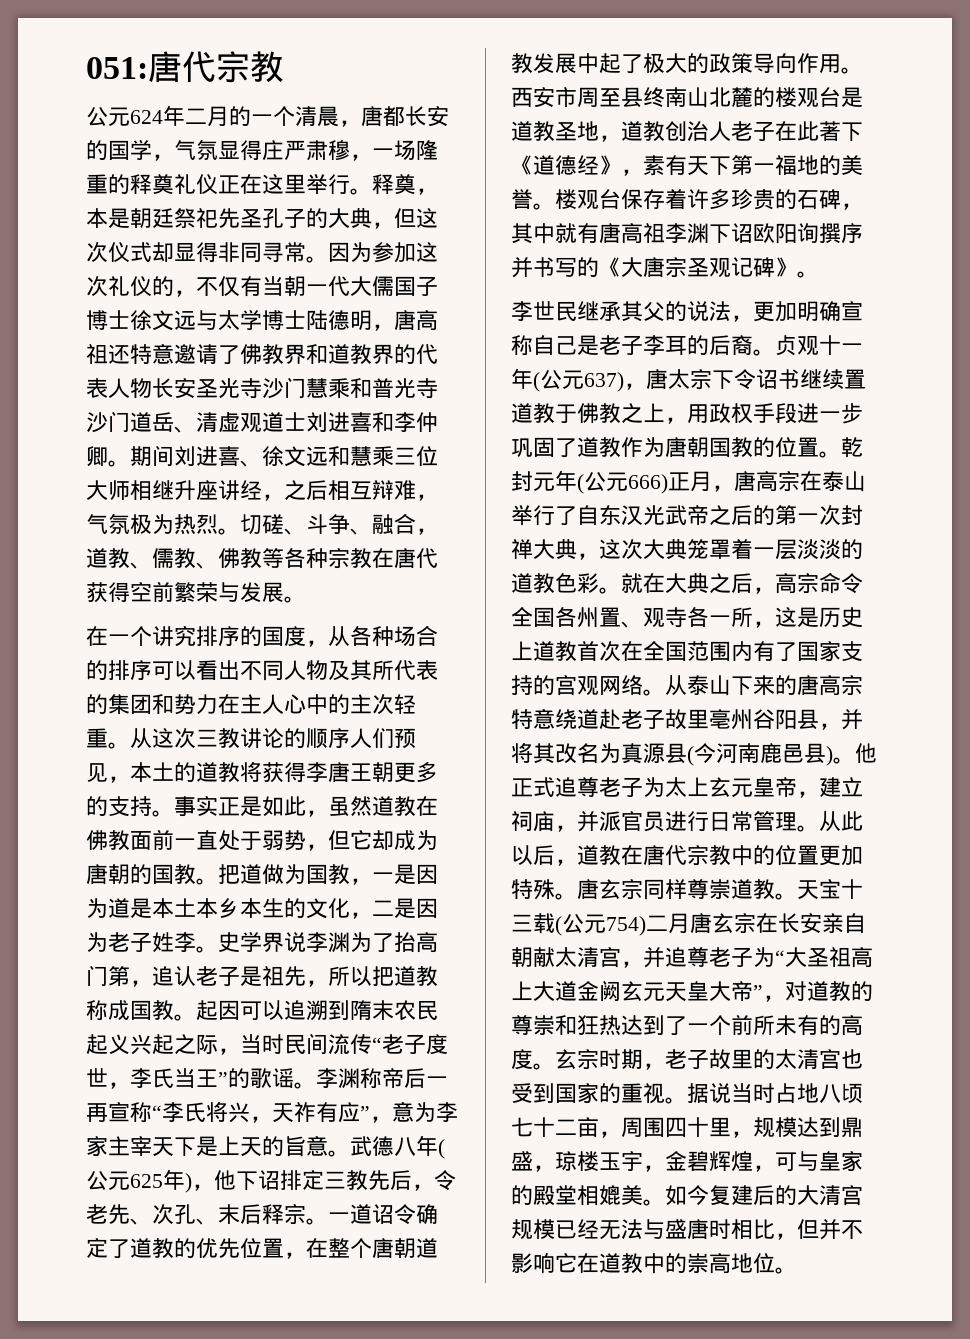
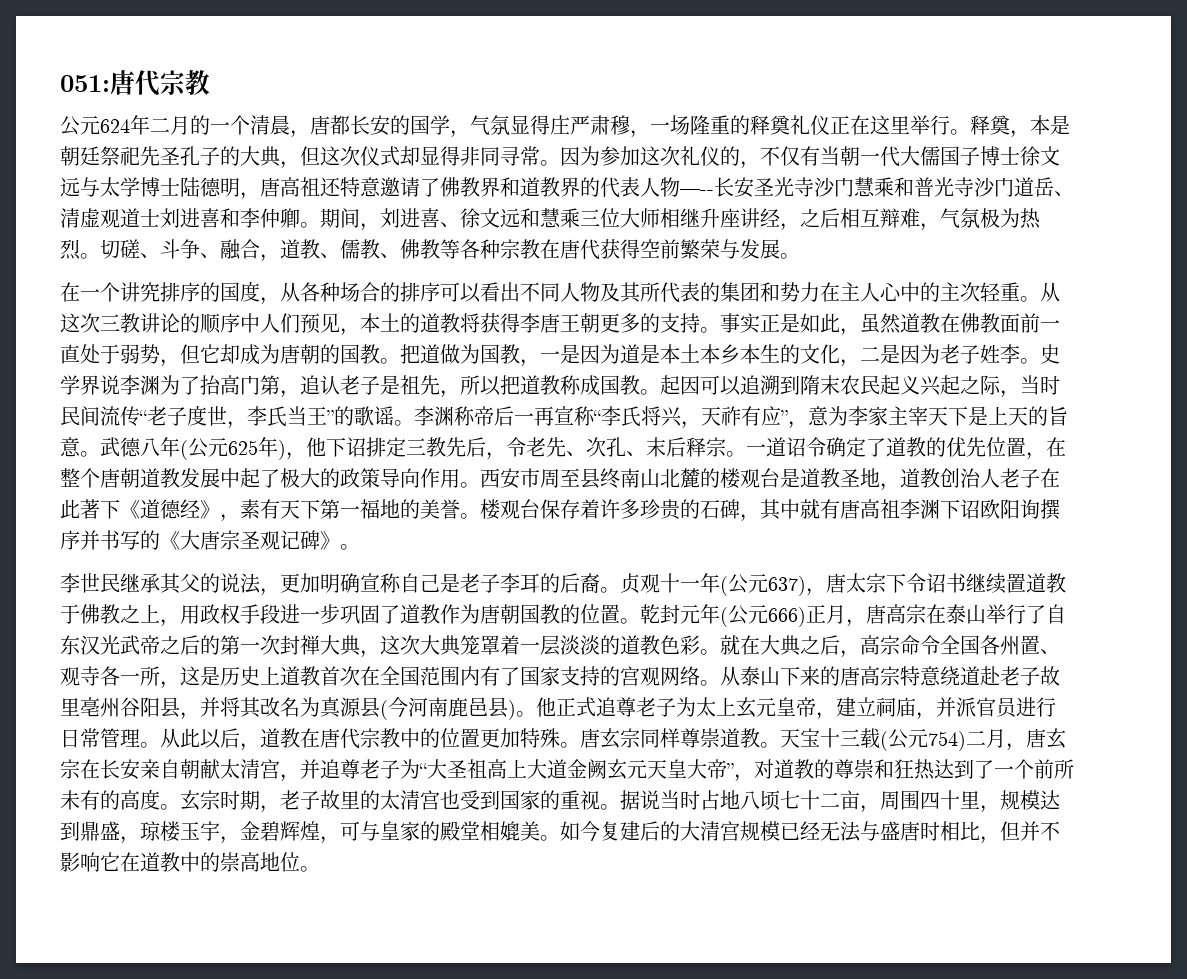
- 因为参加这次礼仪的，不仅有当朝一代大儒国子博士徐文远与太学博士陆德明，唐高祖还特意邀请了佛教界和道教界的代表人物长安圣光寺沙门慧乘和普光寺沙门道岳、清虚观道士刘进喜和李仲卿。
+ 因为参加这次礼仪的，不仅有当朝一代大儒国子博士徐文远与太学博士陆德明，唐高祖还特意邀请了佛教界和道教界的代表人物—--长安圣光寺沙门慧乘和普光寺沙门道岳、清虚观道士刘进喜和李仲卿。
- 期间刘进喜、徐文远和慧乘三位大师相继升座讲经，之后相互辩难，气氛极为热烈。
+ 期间，刘进喜、徐文远和慧乘三位大师相继升座讲经，之后相互辩难，气氛极为热烈。
- 从这次三教讲论的顺序人们预见，本土的道教将获得李唐王朝更多的支持。
+ 从这次三教讲论的顺序中人们预见，本土的道教将获得李唐王朝更多的支持。
- 天宝十三载(公元754)二月唐玄宗在长安亲自朝献太清宫，并追尊老子为“大圣祖高上大道金阙玄元天皇大帝”，对道教的尊崇和狂热达到了一个前所未有的高度。
+ 天宝十三载(公元754)二月，唐玄宗在长安亲自朝献太清宫，并追尊老子为“大圣祖高上大道金阙玄元天皇大帝”，对道教的尊崇和狂热达到了一个前所未有的高度。

